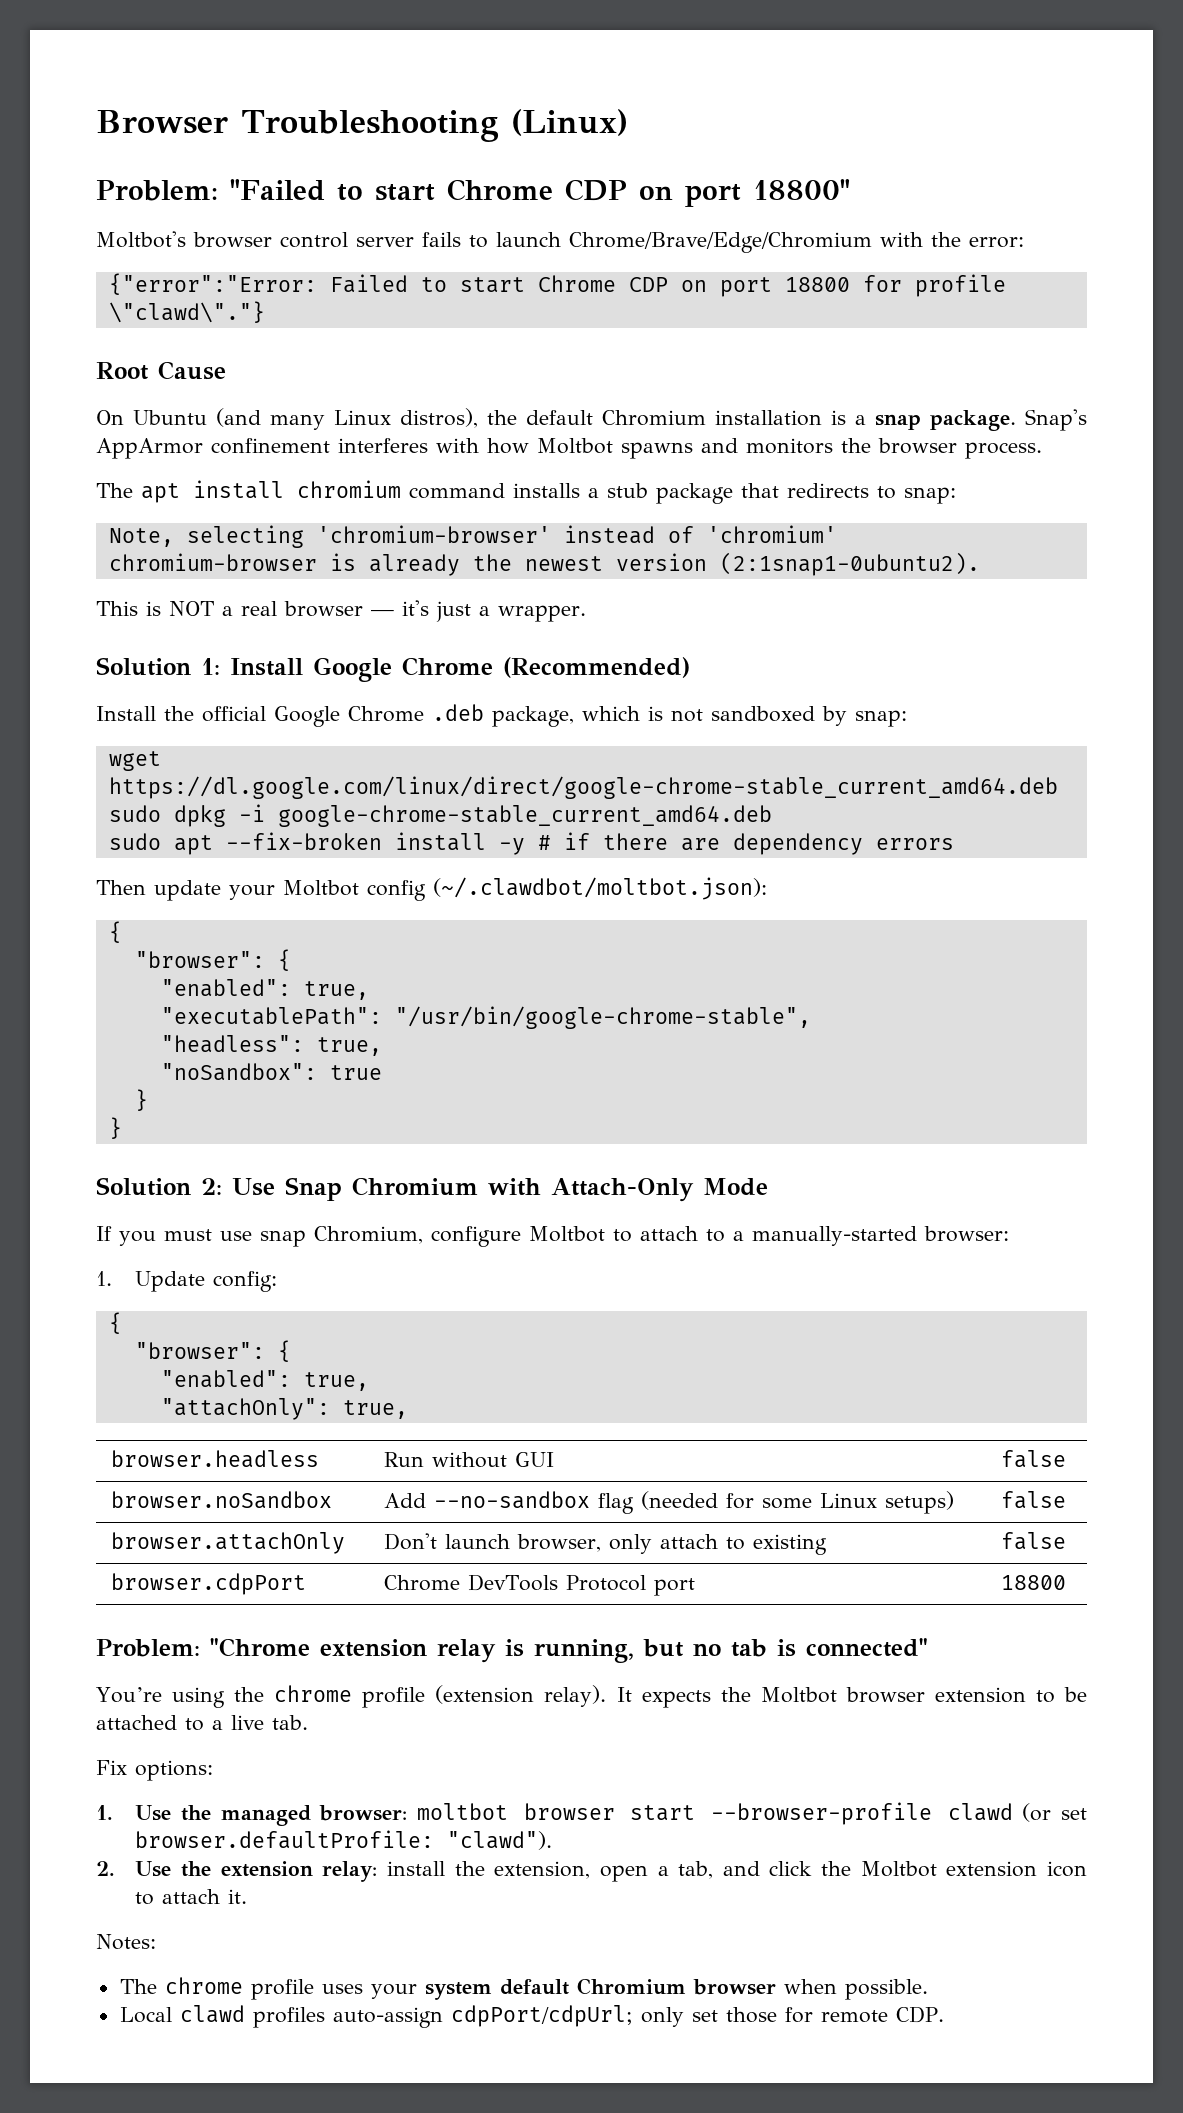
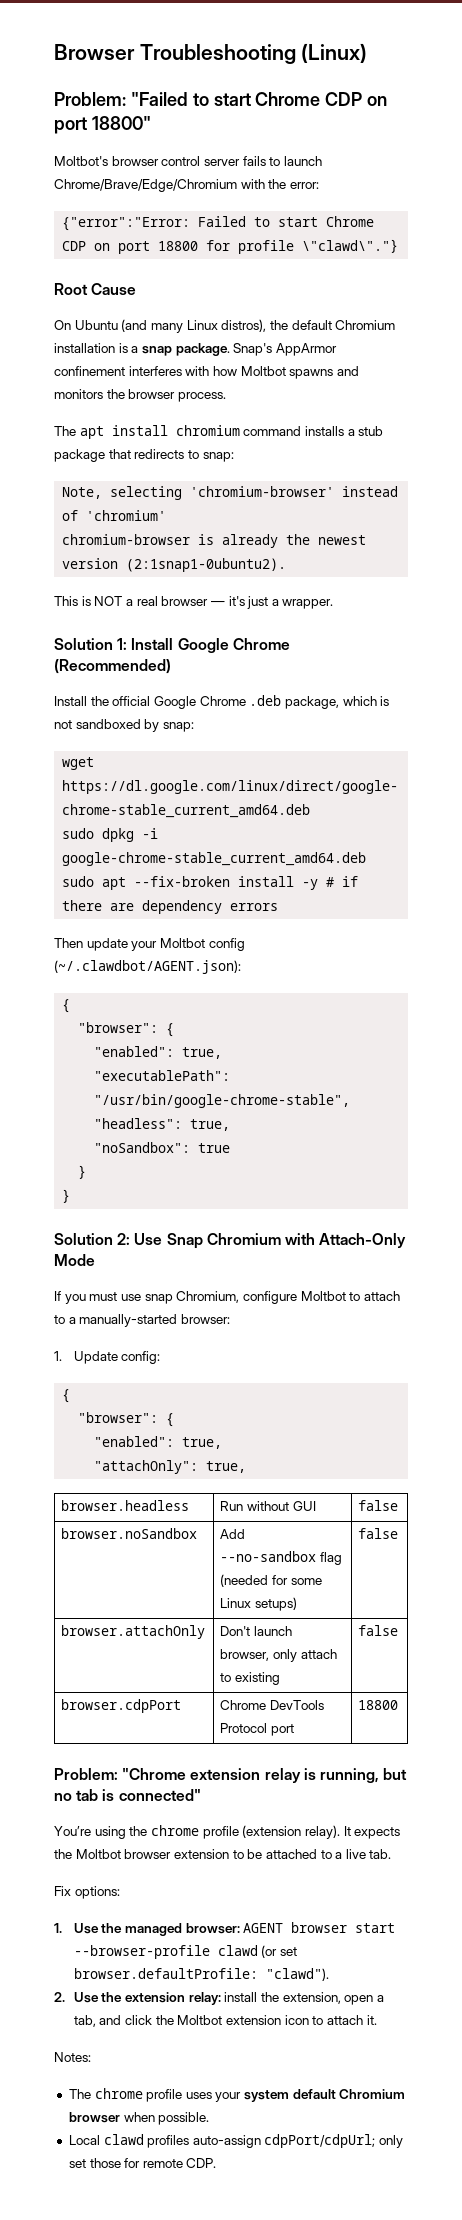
- Then update your Moltbot config (~/.clawdbot/moltbot.json):
+ Then update your Moltbot config (~/.clawdbot/AGENT.json):
- 1. Use the managed browser: moltbot browser start --browser-profile clawd (or set browser.defaultProfile: "clawd").
+ 1. Use the managed browser: AGENT browser start --browser-profile clawd (or set browser.defaultProfile: "clawd").

